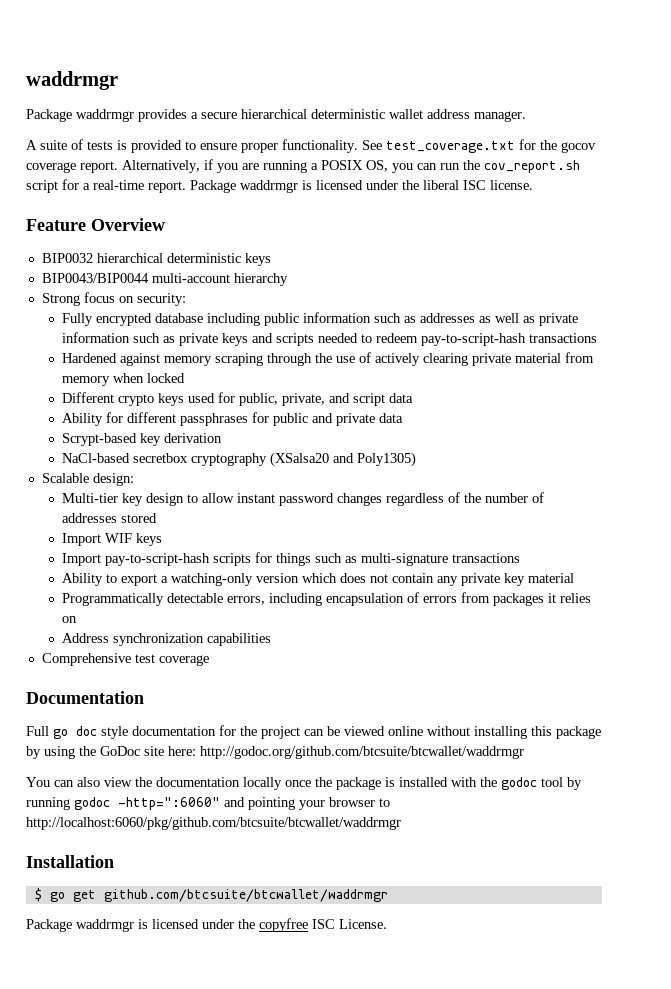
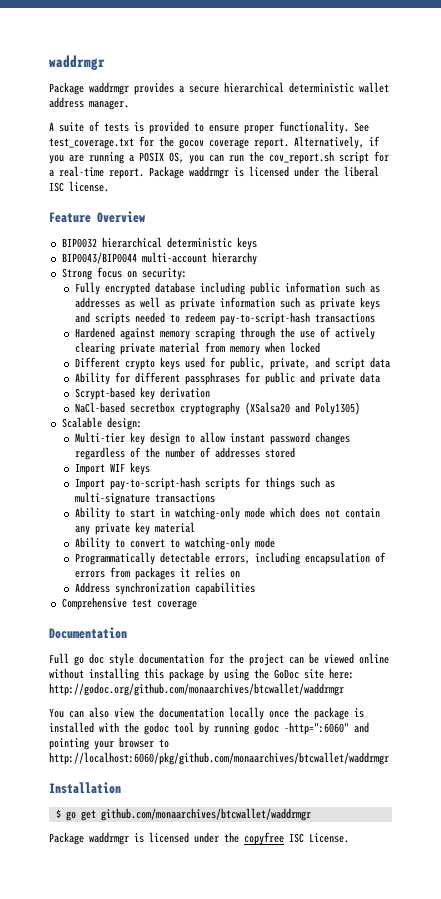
- Ability to export a watching-only version which does not contain any private key material
+ Ability to start in watching-only mode which does not contain any private key material
+ Ability to convert to watching-only mode
- Full go doc style documentation for the project can be viewed online without installing this package by using the GoDoc site here: http://godoc.org/github.com/btcsuite/btcwallet/waddrmgr
+ Full go doc style documentation for the project can be viewed online without installing this package by using the GoDoc site here: http://godoc.org/github.com/monaarchives/btcwallet/waddrmgr
- You can also view the documentation locally once the package is installed with the godoc tool by running godoc -http=":6060" and pointing your browser to http://localhost:6060/pkg/github.com/btcsuite/btcwallet/waddrmgr
+ You can also view the documentation locally once the package is installed with the godoc tool by running godoc -http=":6060" and pointing your browser to http://localhost:6060/pkg/github.com/monaarchives/btcwallet/waddrmgr
- $ go get github.com/btcsuite/btcwallet/waddrmgr
+ $ go get github.com/monaarchives/btcwallet/waddrmgr

